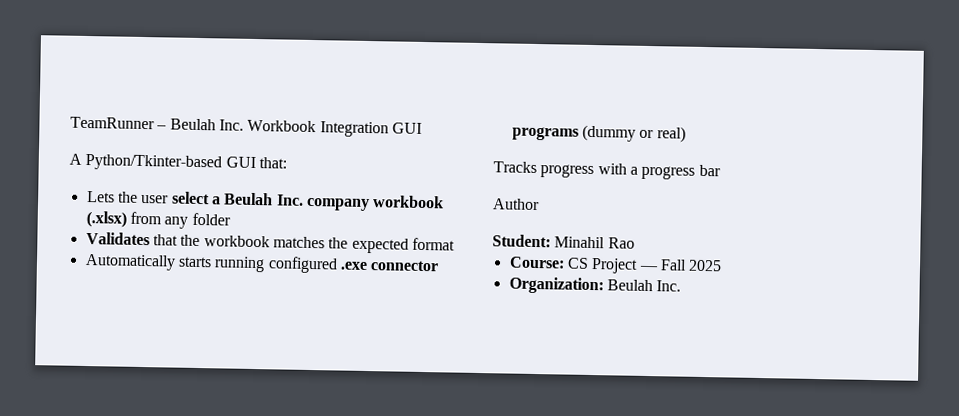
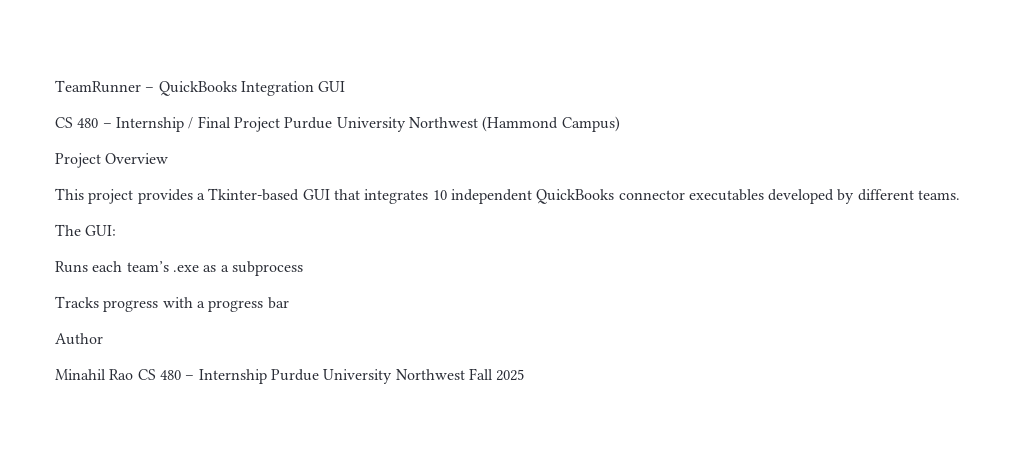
- TeamRunner – Beulah Inc. Workbook Integration GUI
+ TeamRunner – QuickBooks Integration GUI
- A Python/Tkinter-based GUI that:
- Lets the user select a Beulah Inc. company workbook (.xlsx) from any folder
- Validates that the workbook matches the expected format
- Automatically starts running configured .exe connector programs (dummy or real)
+ CS 480 – Internship / Final Project Purdue University Northwest (Hammond Campus)
+ Project Overview
+ This project provides a Tkinter-based GUI that integrates 10 independent QuickBooks connector executables developed by different teams.
+ The GUI:
+ Runs each team’s .exe as a subprocess
- Student: Minahil Rao
- Course: CS Project — Fall 2025
+ Minahil Rao CS 480 – Internship Purdue University Northwest Fall 2025
- Organization: Beulah Inc.

